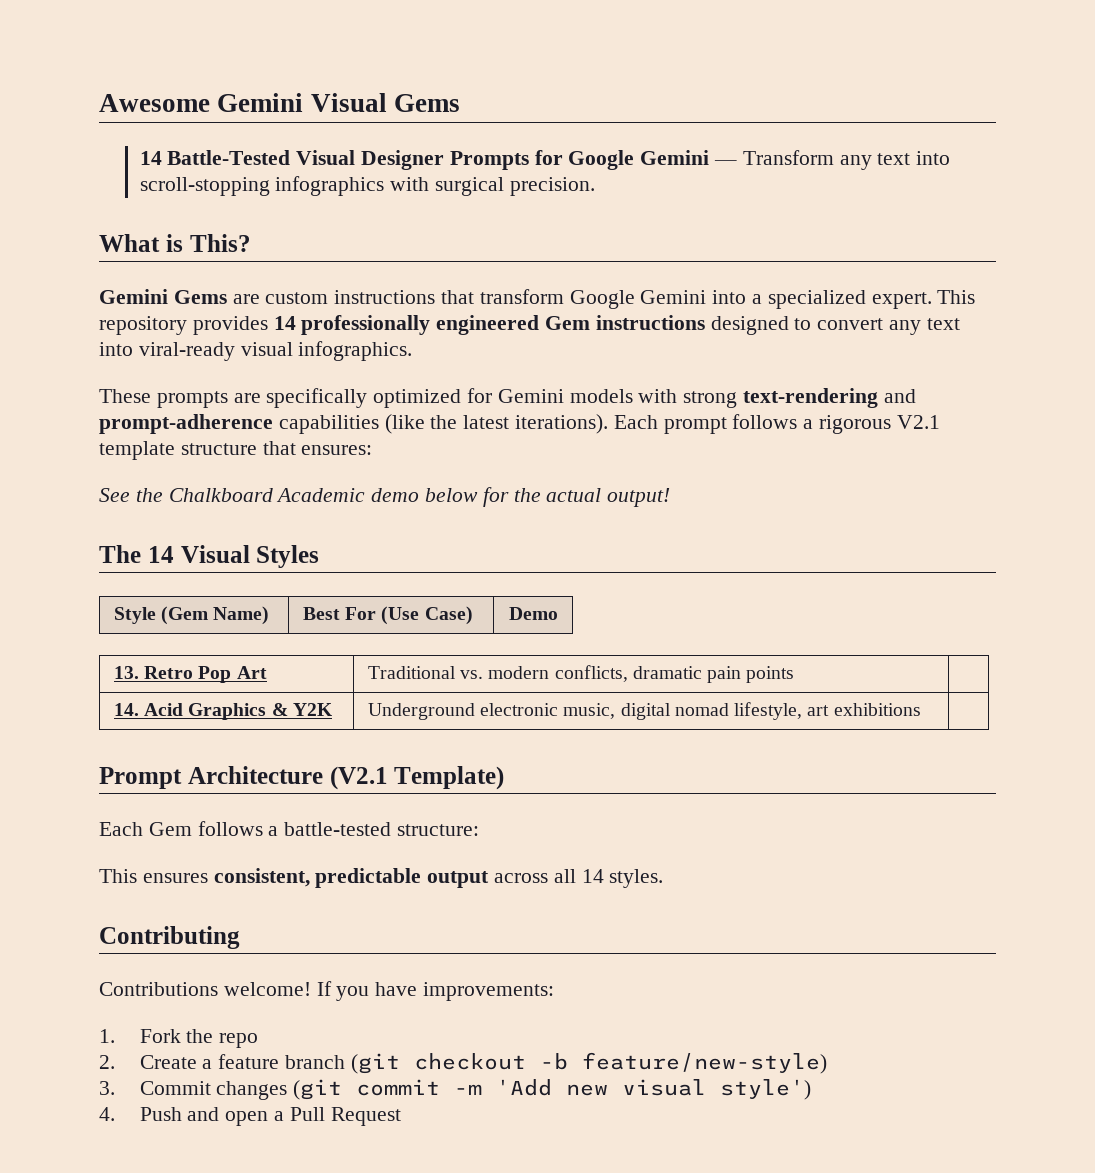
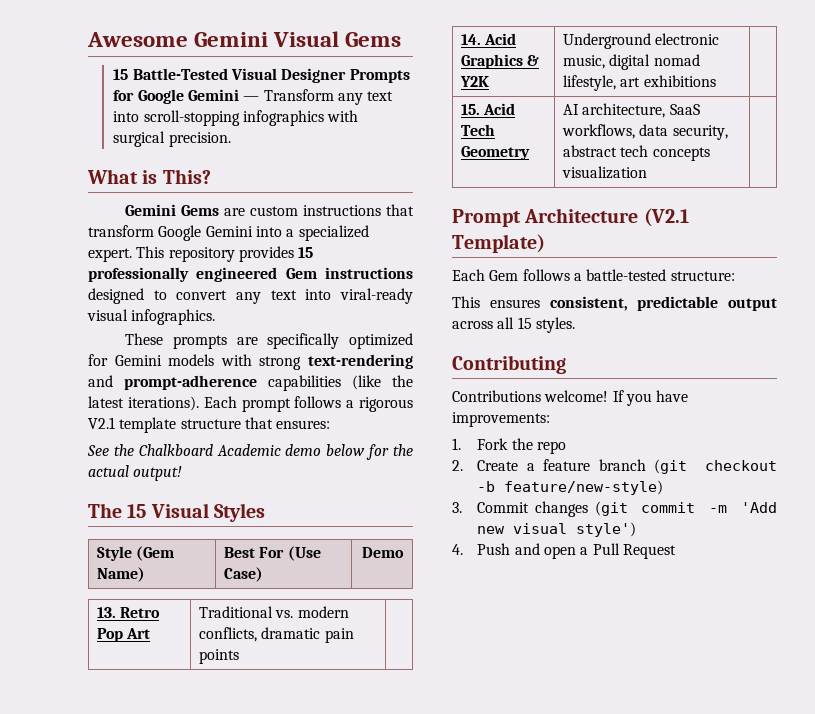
- 14 Battle-Tested Visual Designer Prompts for Google Gemini — Transform any text into scroll-stopping infographics with surgical precision.
+ 15 Battle-Tested Visual Designer Prompts for Google Gemini — Transform any text into scroll-stopping infographics with surgical precision.
- This repository provides 14 professionally engineered Gem instructions designed to convert any text into viral-ready visual infographics.
+ This repository provides 15 professionally engineered Gem instructions designed to convert any text into viral-ready visual infographics.
- The 14 Visual Styles
+ The 15 Visual Styles
+ 15. Acid Tech Geometry | AI architecture, SaaS workflows, data security, abstract tech concepts visualization |
- This ensures consistent, predictable output across all 14 styles.
+ This ensures consistent, predictable output across all 15 styles.

